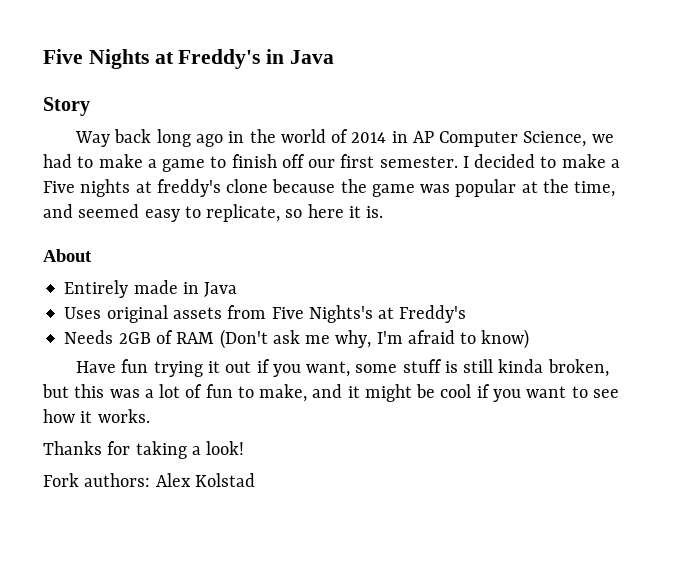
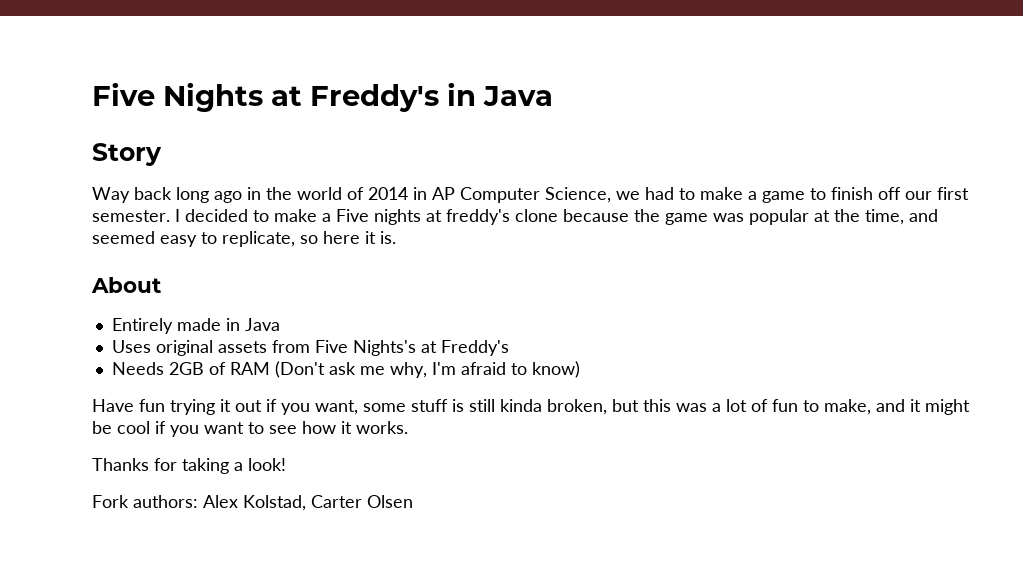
- Fork authors: Alex Kolstad
+ Fork authors: Alex Kolstad, Carter Olsen

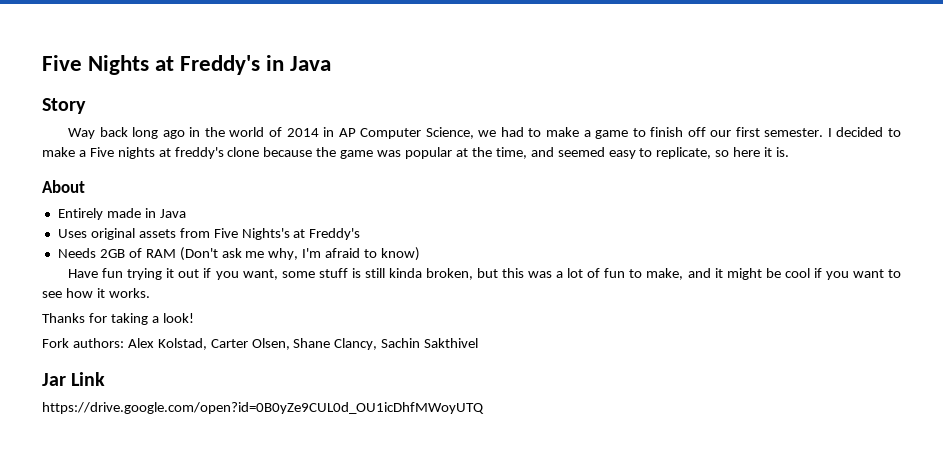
- Fork authors: Alex Kolstad, Carter Olsen
+ Fork authors: Alex Kolstad, Carter Olsen, Shane Clancy, Sachin Sakthivel
+ Jar Link
+ https://drive.google.com/open?id=0B0yZe9CUL0d_OU1icDhfMWoyUTQ

